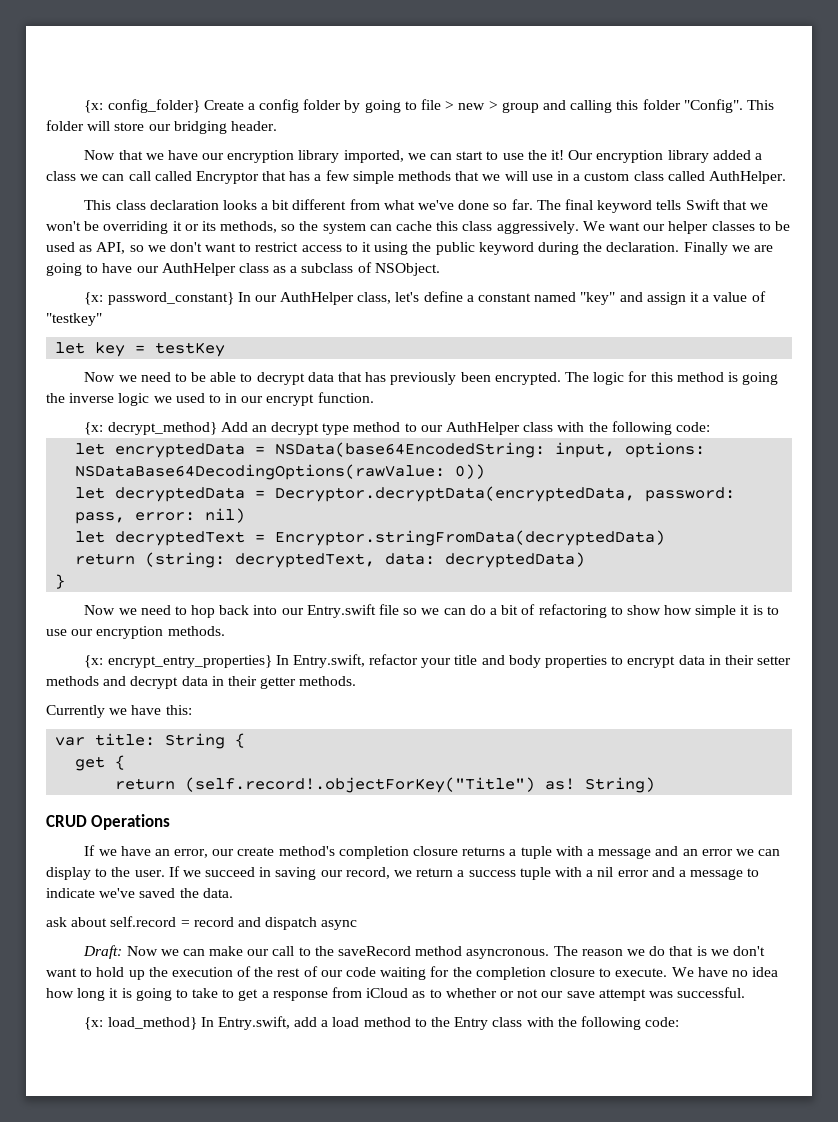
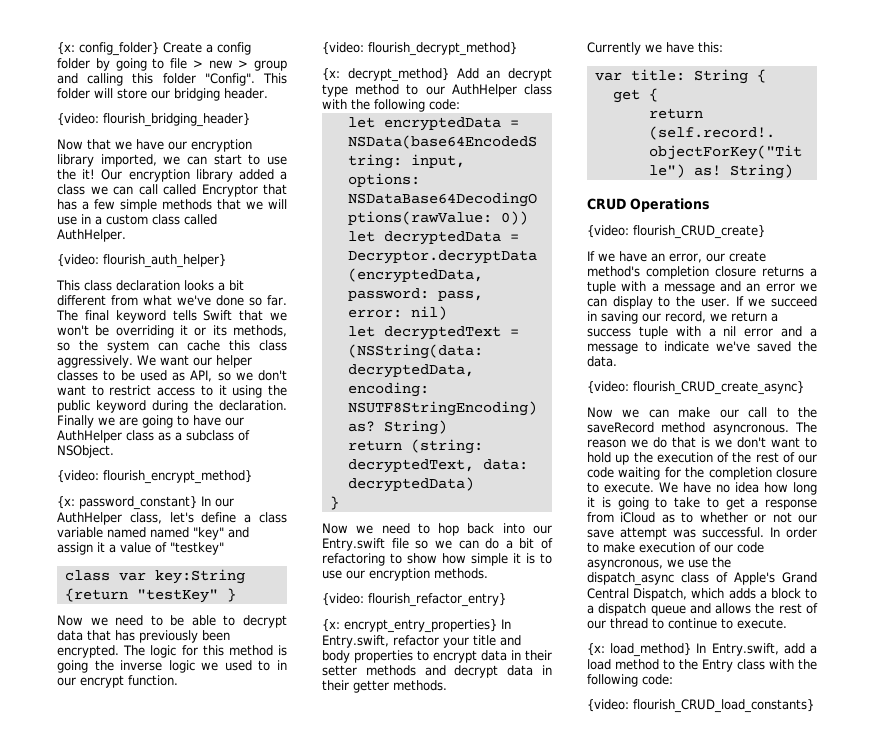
+ {video: flourish_bridging_header}
+ {video: flourish_auth_helper}
+ {video: flourish_encrypt_method}
- {x: password_constant} In our AuthHelper class, let's define a constant named "key" and assign it a value of "testkey"
+ {x: password_constant} In our AuthHelper class, let's define a class variable named named "key" and assign it a value of "testkey"
- let key = testKey
+ class var key:String {return "testKey" }
+ {video: flourish_decrypt_method}
- let decryptedText = Encryptor.stringFromData(decryptedData)
+ let decryptedText = (NSString(data: decryptedData, encoding: NSUTF8StringEncoding) as? String)
+ {video: flourish_refactor_entry}
+ {video: flourish_CRUD_create}
- ask about self.record = record and dispatch async
- Draft: Now we can make our call to the saveRecord method asyncronous.
+ {video: flourish_CRUD_create_async}
+ Now we can make our call to the saveRecord method asyncronous.
+ In order to make execution of our code asyncronous, we use the dispatch_async class of Apple's Grand Central Dispatch, which adds a block to a dispatch queue and allows the rest of our thread to continue to execute.
+ {video: flourish_CRUD_load_constants}

